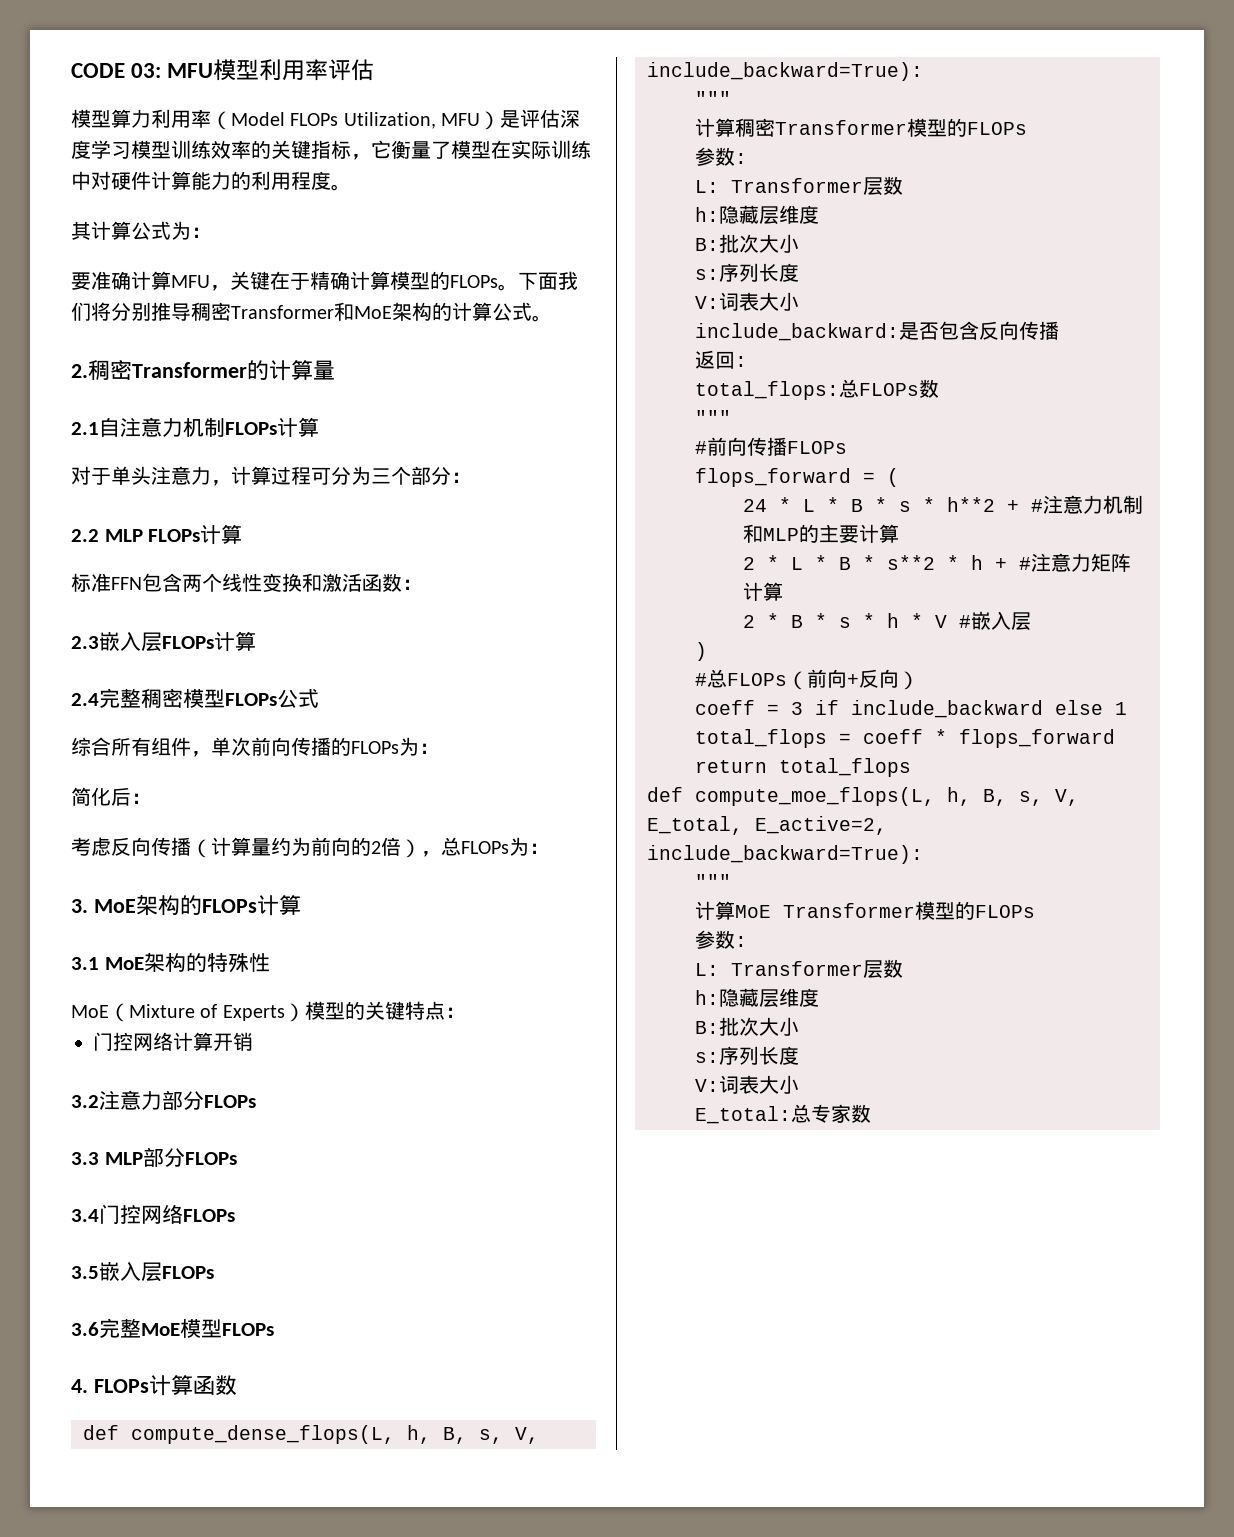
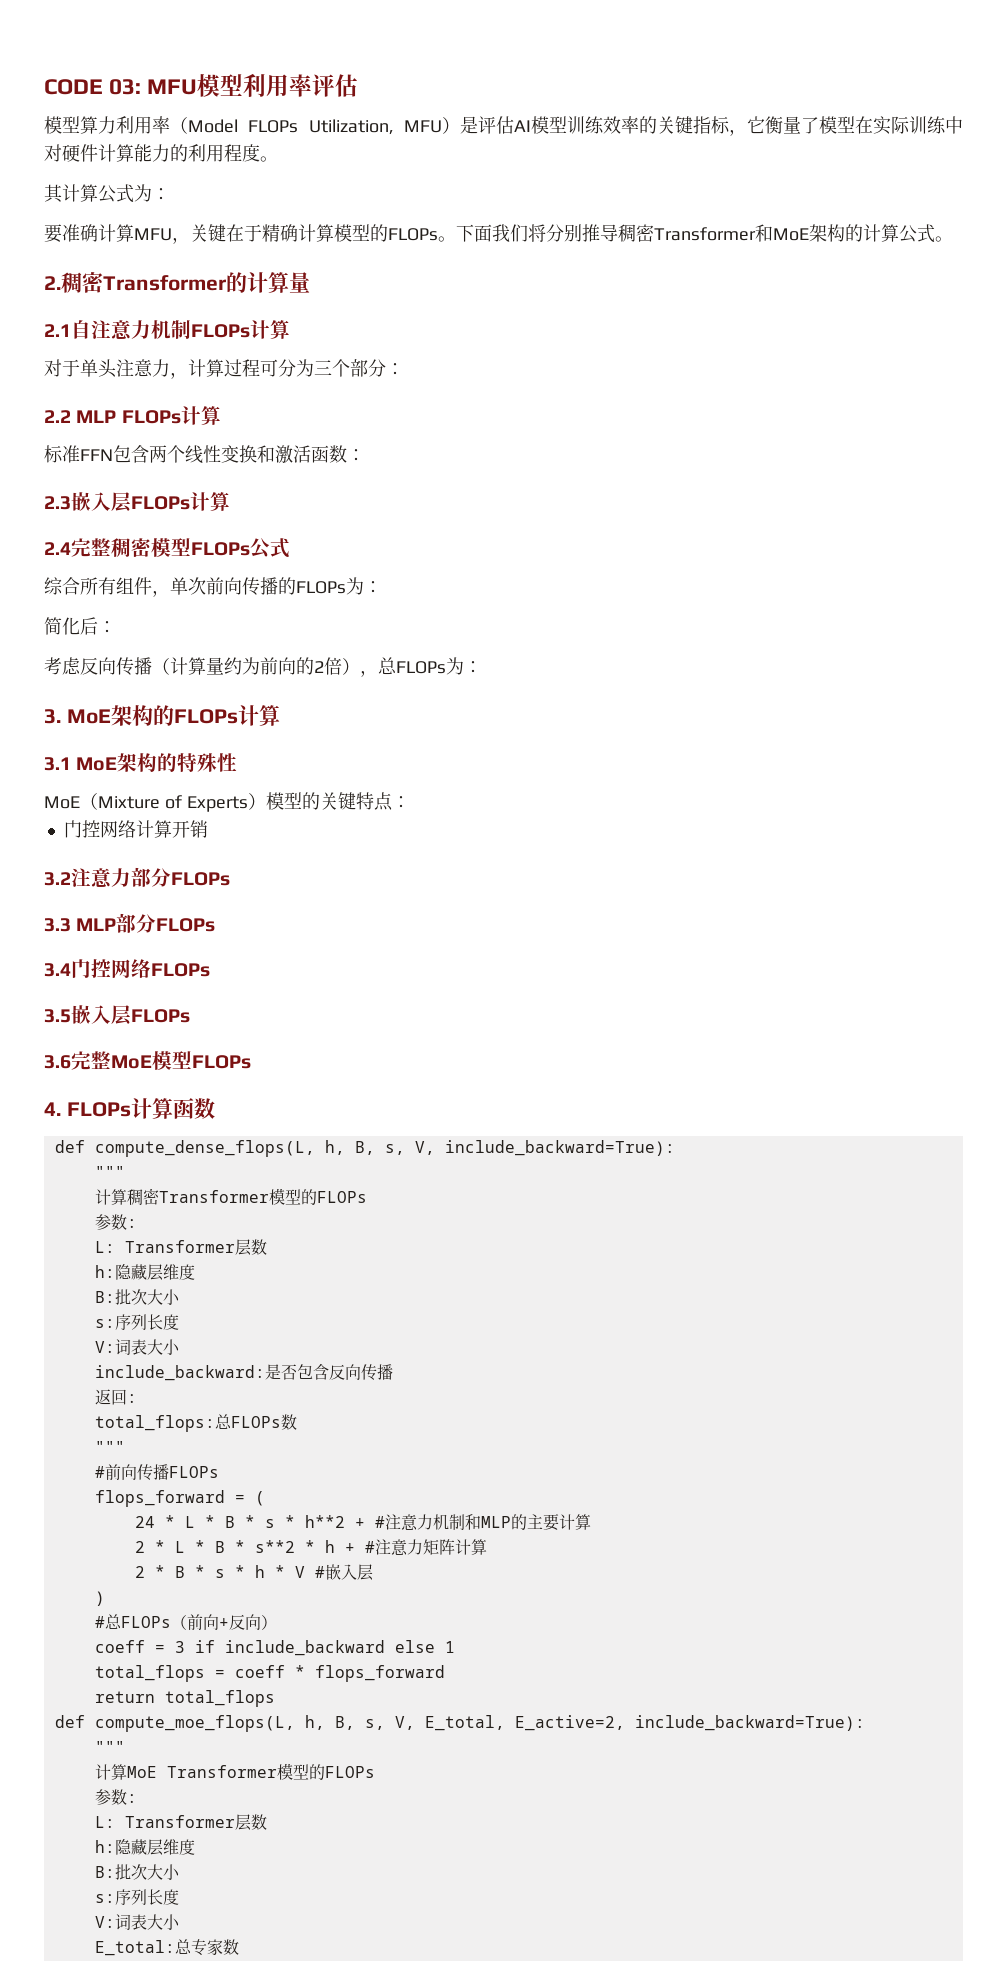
- 模型算力利用率（Model FLOPs Utilization, MFU）是评估深度学习模型训练效率的关键指标，它衡量了模型在实际训练中对硬件计算能力的利用程度。
+ 模型算力利用率（Model FLOPs Utilization, MFU）是评估AI模型训练效率的关键指标，它衡量了模型在实际训练中对硬件计算能力的利用程度。

